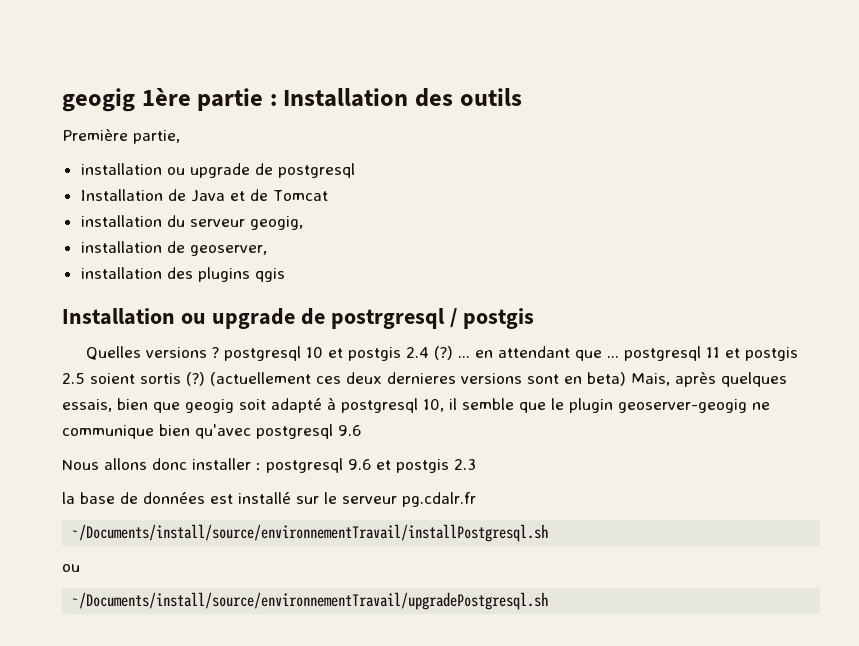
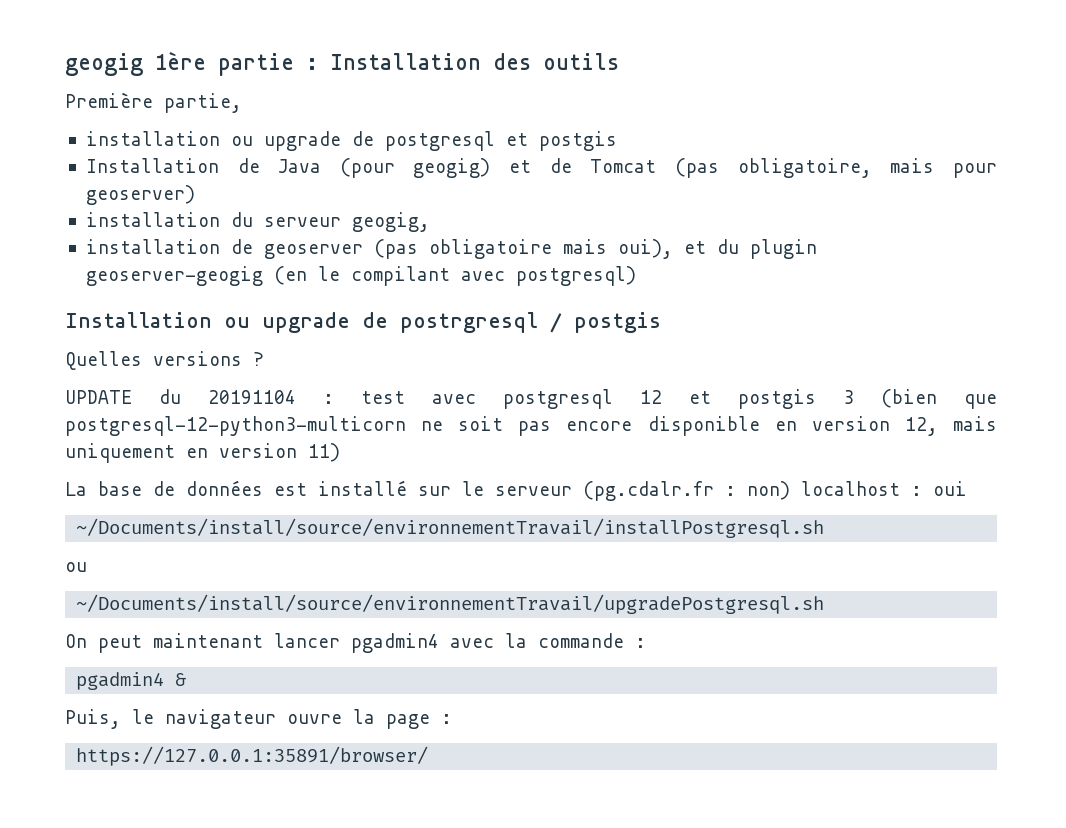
- installation ou upgrade de postgresql
+ installation ou upgrade de postgresql et postgis
- Installation de Java et de Tomcat
+ Installation de Java (pour geogig) et de Tomcat (pas obligatoire, mais pour geoserver)
- installation de geoserver,
- installation des plugins qgis
+ installation de geoserver (pas obligatoire mais oui), et du plugin geoserver-geogig (en le compilant avec postgresql)
- Quelles versions ? postgresql 10 et postgis 2.4 (?) ... en attendant que ... postgresql 11 et postgis 2.5 soient sortis (?) (actuellement ces deux dernieres versions sont en beta) Mais, après quelques essais, bien que geogig soit adapté à postgresql 10, il semble que le plugin geoserver-geogig ne communique bien qu'avec postgresql 9.6
- Nous allons donc installer : postgresql 9.6 et postgis 2.3
- la base de données est installé sur le serveur pg.cdalr.fr
+ Quelles versions ?
+ UPDATE du 20191104 : test avec postgresql 12 et postgis 3 (bien que postgresql-12-python3-multicorn ne soit pas encore disponible en version 12, mais uniquement en version 11)
+ La base de données est installé sur le serveur (pg.cdalr.fr : non) localhost : oui
  ~/Documents/install/source/environnementTravail/installPostgresql.sh
  ou
  ~/Documents/install/source/environnementTravail/upgradePostgresql.sh
+ On peut maintenant lancer pgadmin4 avec la commande :
+ pgadmin4 &
+ Puis, le navigateur ouvre la page :
+ https://127.0.0.1:35891/browser/

